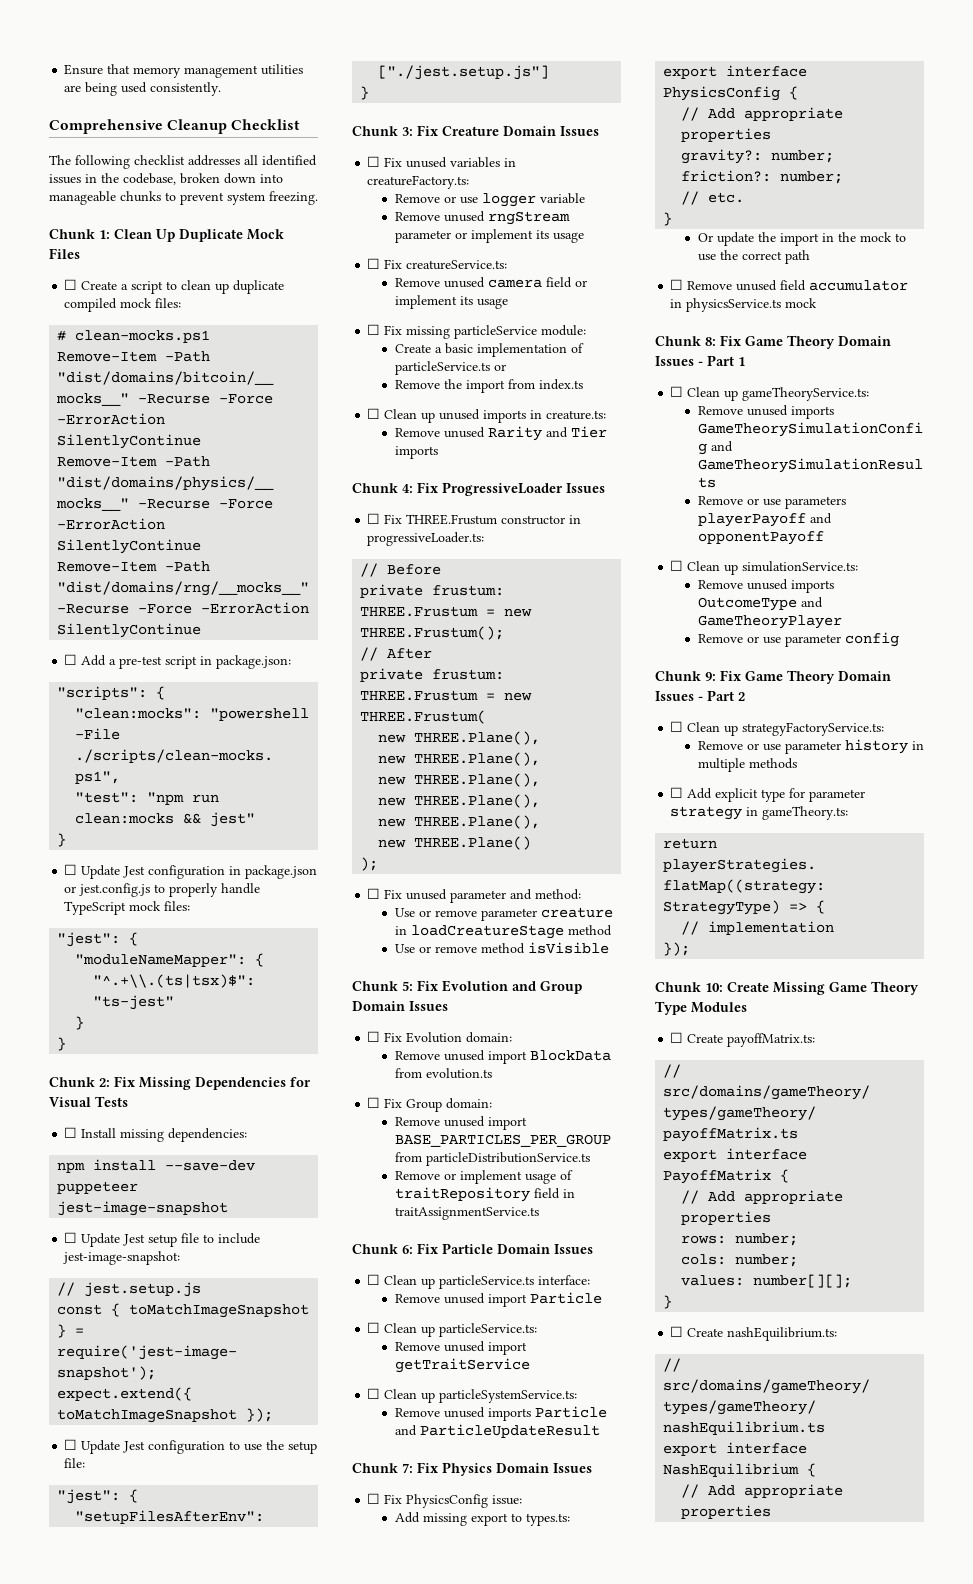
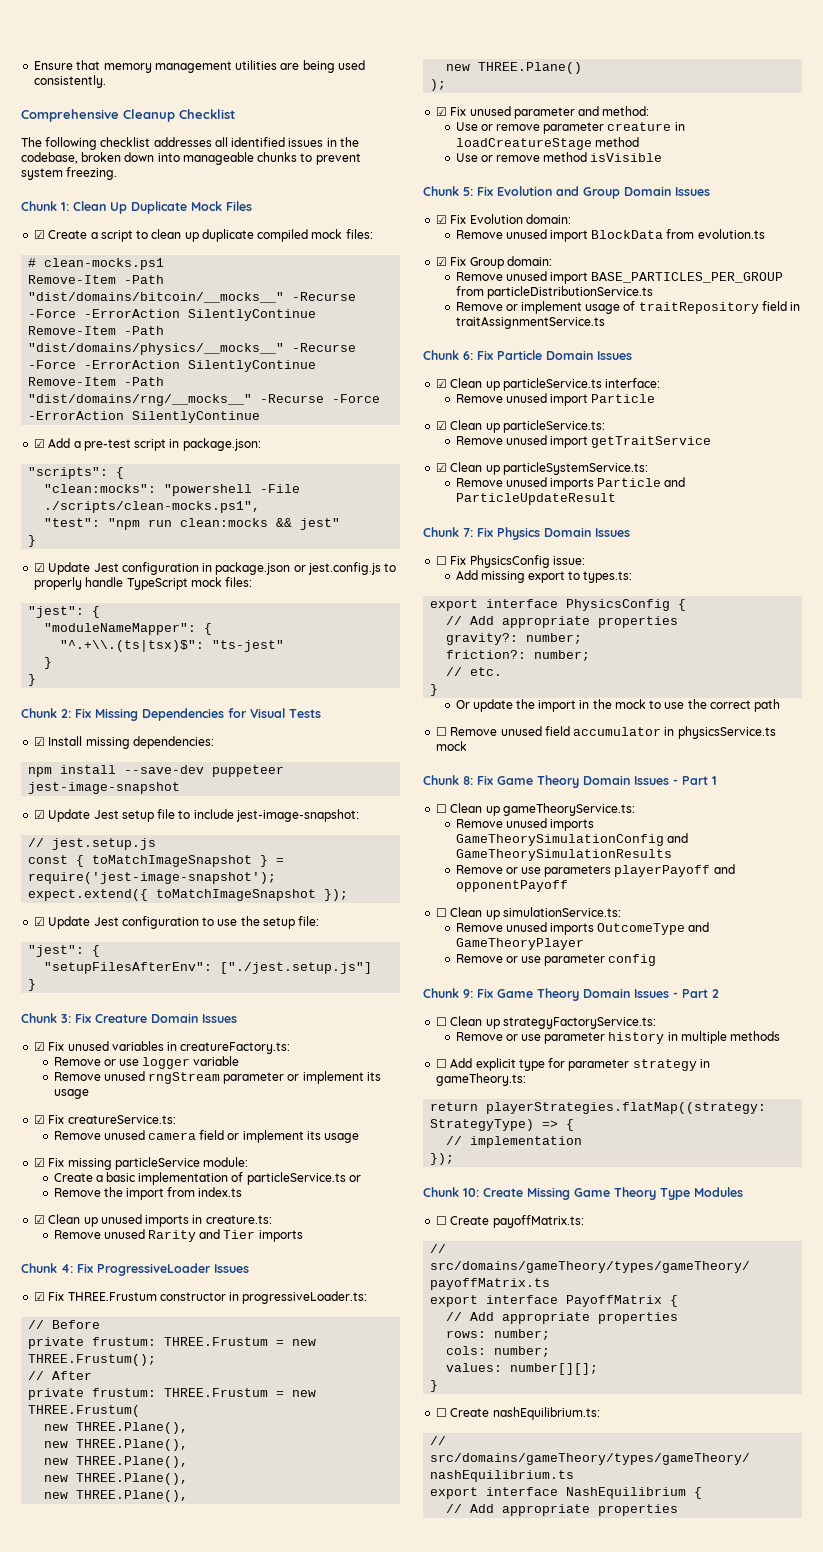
- ☐ Create a script to clean up duplicate compiled mock files:
+ ☑ Create a script to clean up duplicate compiled mock files:
- ☐ Add a pre-test script in package.json:
+ ☑ Add a pre-test script in package.json:
- ☐ Update Jest configuration in package.json or jest.config.js to properly handle TypeScript mock files:
+ ☑ Update Jest configuration in package.json or jest.config.js to properly handle TypeScript mock files:
- ☐ Install missing dependencies:
+ ☑ Install missing dependencies:
- ☐ Update Jest setup file to include jest-image-snapshot:
+ ☑ Update Jest setup file to include jest-image-snapshot:
- ☐ Update Jest configuration to use the setup file:
+ ☑ Update Jest configuration to use the setup file:
- ☐ Fix unused variables in creatureFactory.ts:
+ ☑ Fix unused variables in creatureFactory.ts:
- ☐ Fix creatureService.ts:
+ ☑ Fix creatureService.ts:
- ☐ Fix missing particleService module:
+ ☑ Fix missing particleService module:
- ☐ Clean up unused imports in creature.ts:
+ ☑ Clean up unused imports in creature.ts:
- ☐ Fix THREE.Frustum constructor in progressiveLoader.ts:
+ ☑ Fix THREE.Frustum constructor in progressiveLoader.ts:
- ☐ Fix unused parameter and method:
+ ☑ Fix unused parameter and method:
- ☐ Fix Evolution domain:
+ ☑ Fix Evolution domain:
- ☐ Fix Group domain:
+ ☑ Fix Group domain:
- ☐ Clean up particleService.ts interface:
+ ☑ Clean up particleService.ts interface:
- ☐ Clean up particleService.ts:
+ ☑ Clean up particleService.ts:
- ☐ Clean up particleSystemService.ts:
+ ☑ Clean up particleSystemService.ts:

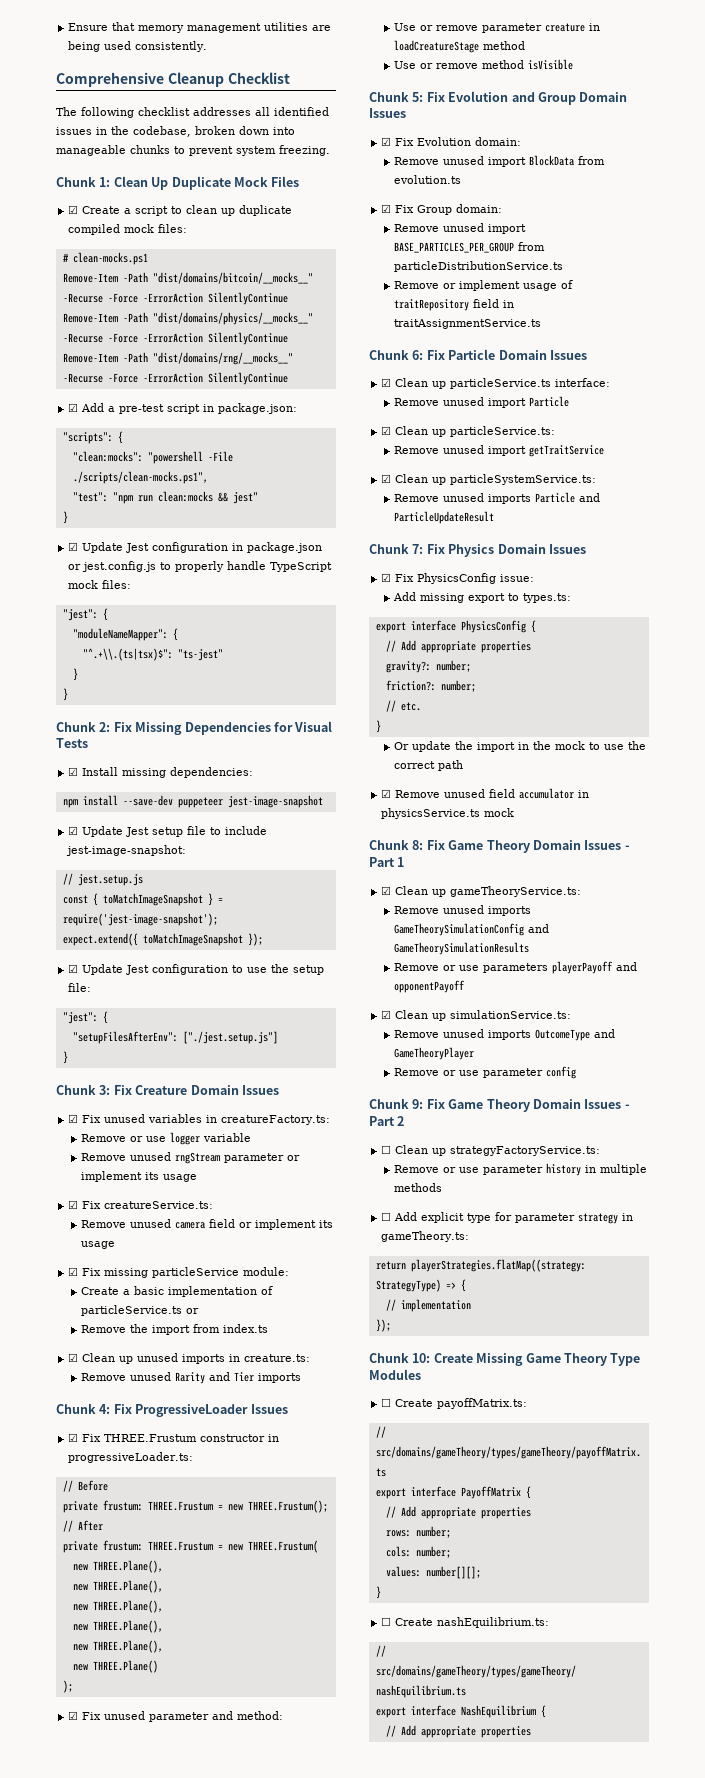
- ☐ Fix PhysicsConfig issue:
+ ☑ Fix PhysicsConfig issue:
- ☐ Remove unused field accumulator in physicsService.ts mock
+ ☑ Remove unused field accumulator in physicsService.ts mock
- ☐ Clean up gameTheoryService.ts:
+ ☑ Clean up gameTheoryService.ts:
- ☐ Clean up simulationService.ts:
+ ☑ Clean up simulationService.ts:

